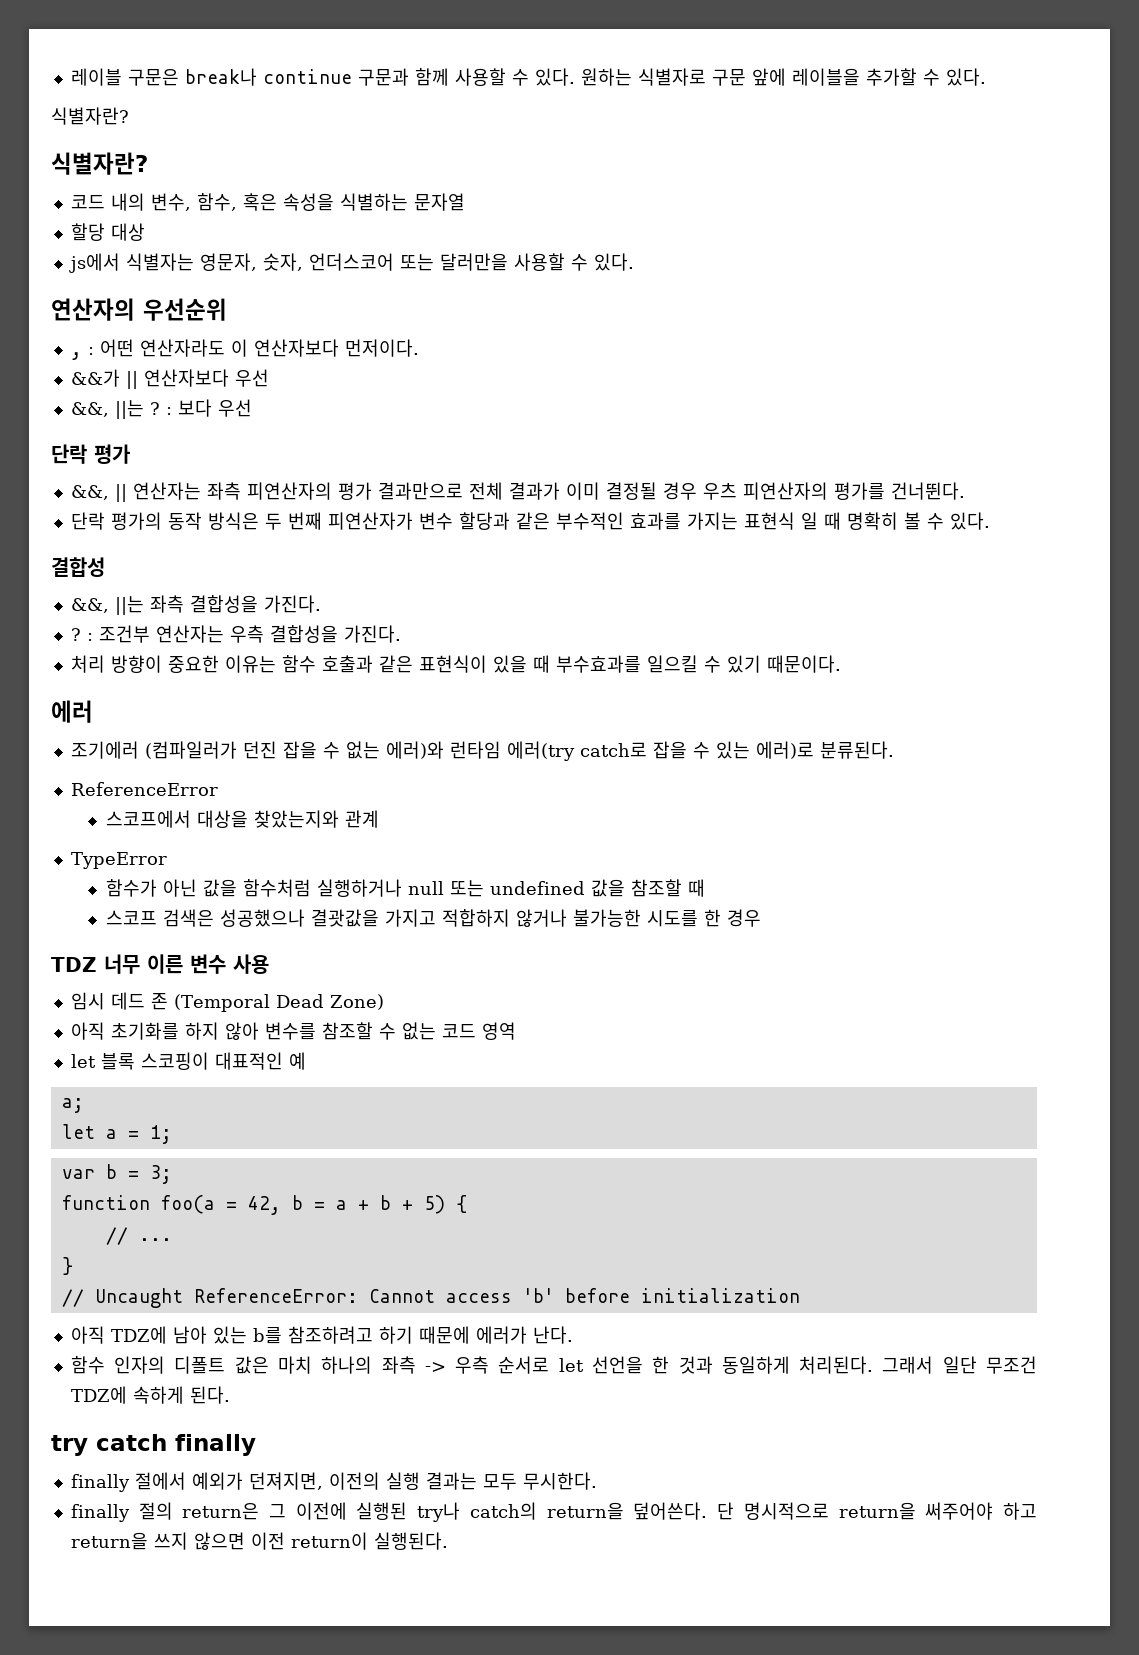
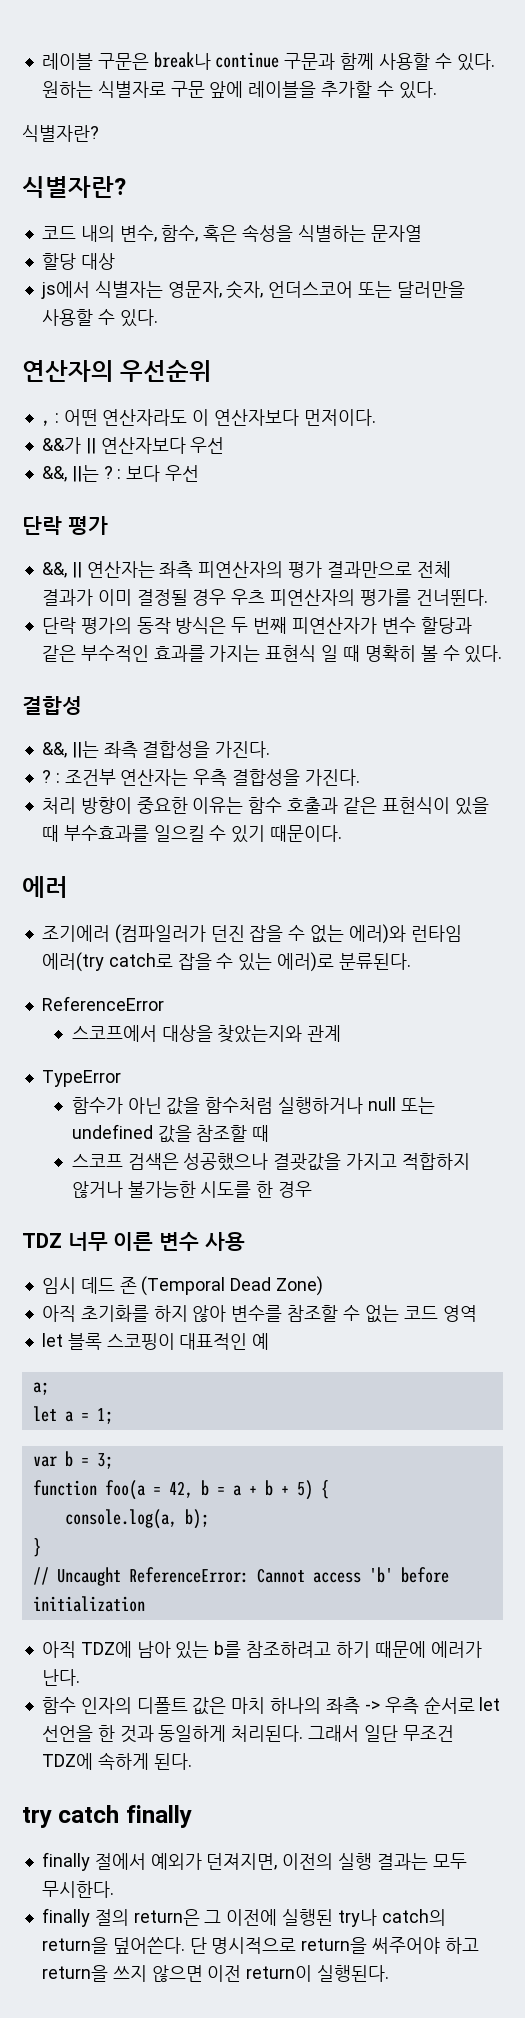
- // ...
+ console.log(a, b);

